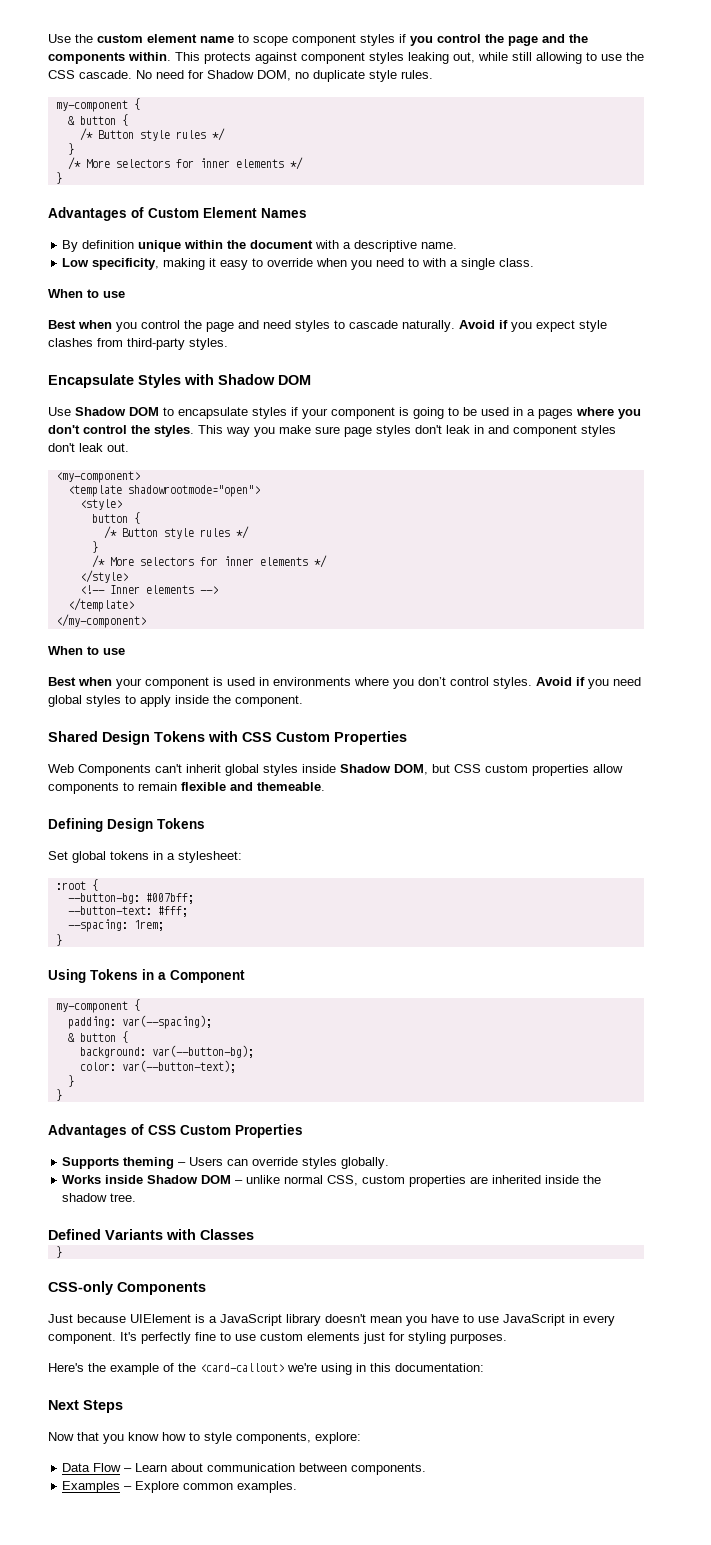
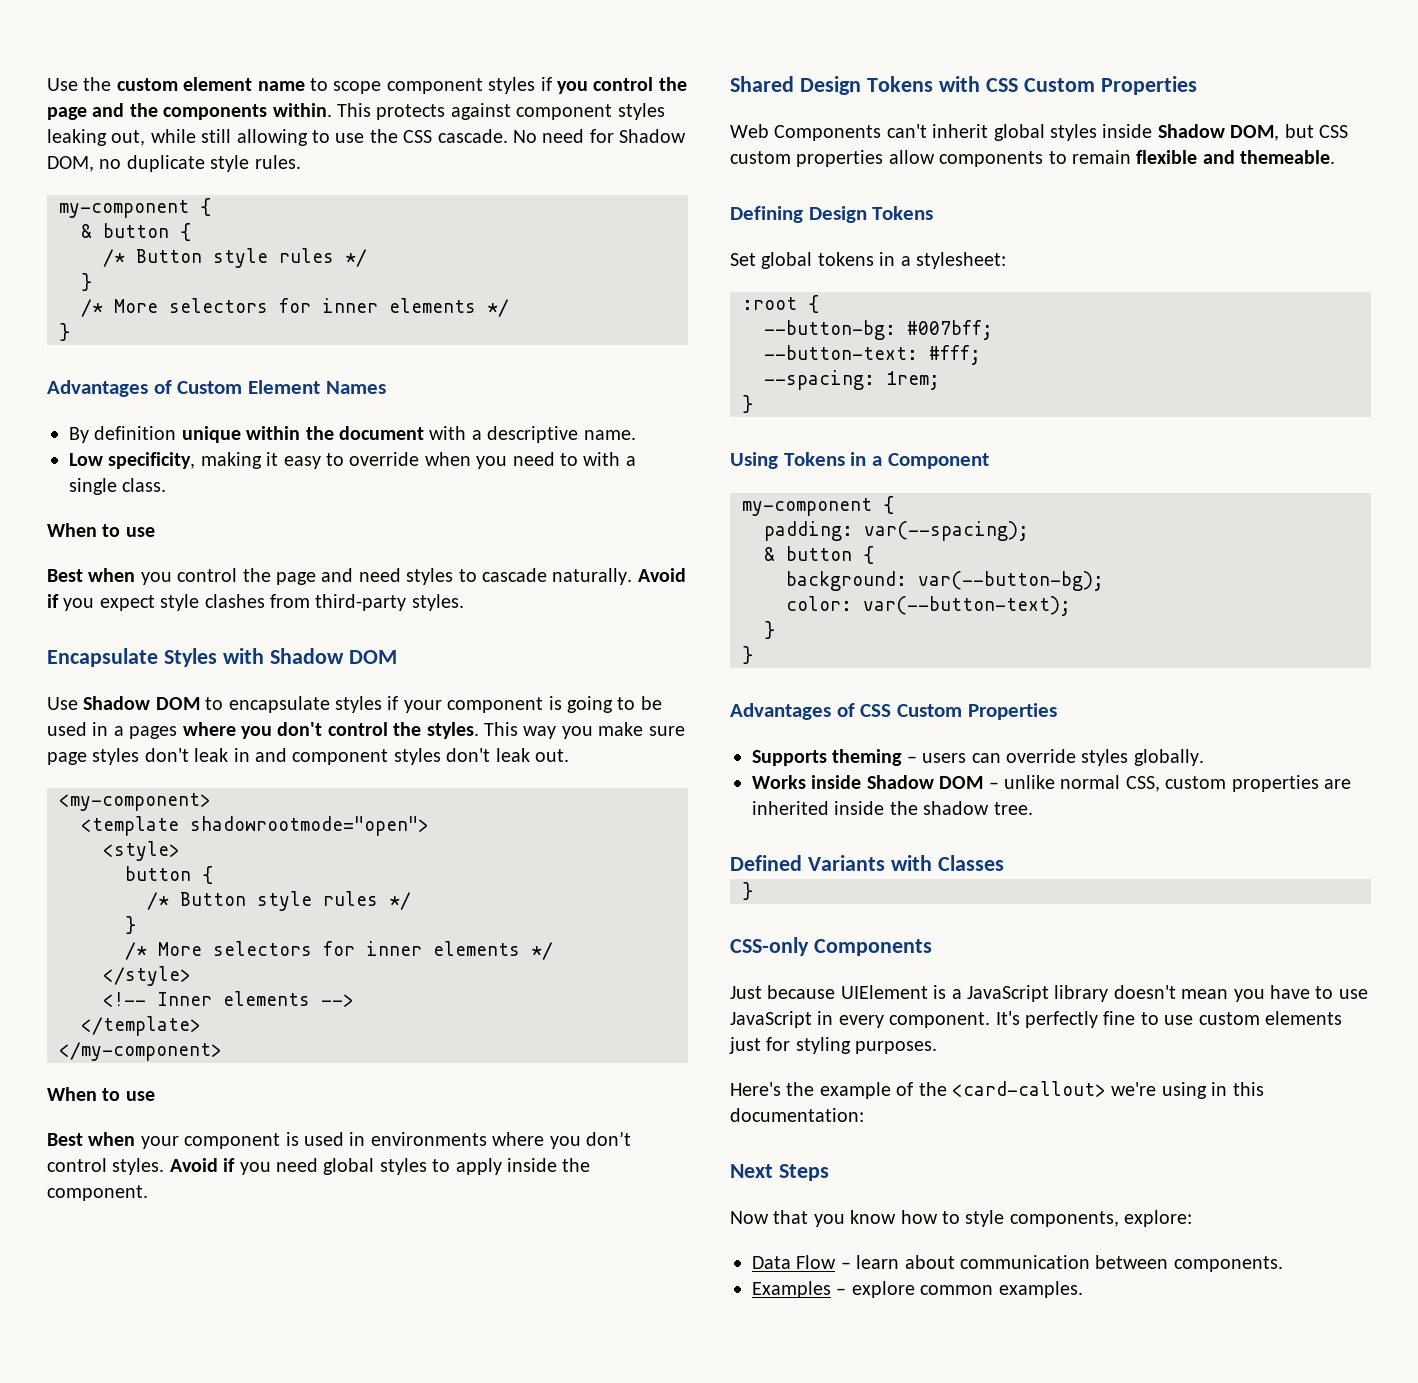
- Supports theming – Users can override styles globally.
+ Supports theming – users can override styles globally.
- Data Flow – Learn about communication between components.
+ Data Flow – learn about communication between components.
- Examples – Explore common examples.
+ Examples – explore common examples.

